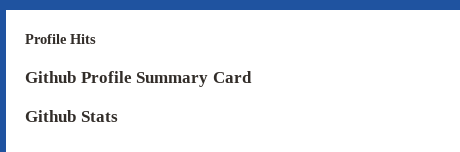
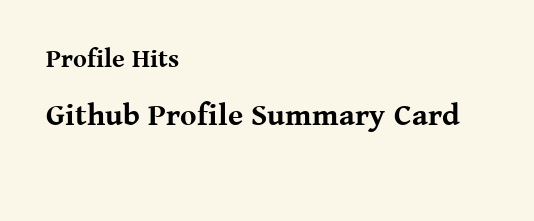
- Github Stats

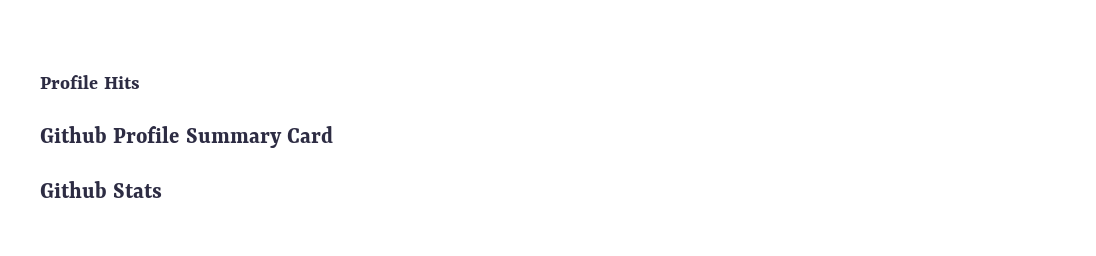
+ Github Stats

